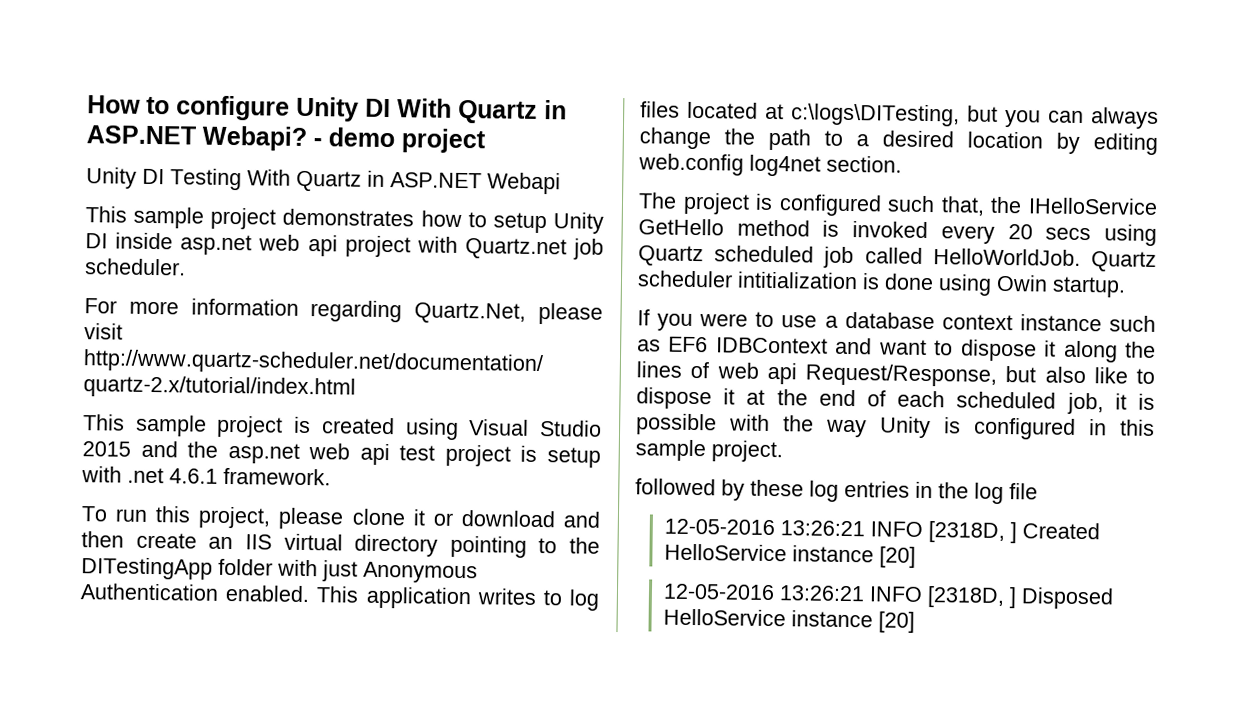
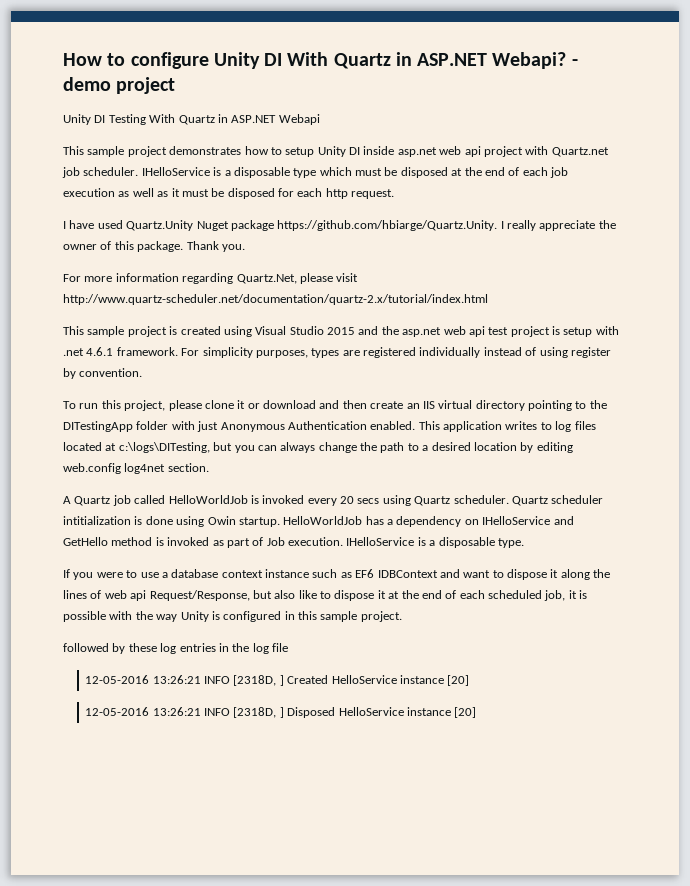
+ IHelloService is a disposable type which must be disposed at the end of each job execution as well as it must be disposed for each http request.
+ I have used Quartz.Unity Nuget package https://github.com/hbiarge/Quartz.Unity. I really appreciate the owner of this package. Thank you.
+ For simplicity purposes, types are registered individually instead of using register by convention.
- The project is configured such that, the IHelloService GetHello method is invoked every 20 secs using Quartz scheduled job called HelloWorldJob.
+ A Quartz job called HelloWorldJob is invoked every 20 secs using Quartz scheduler.
+ HelloWorldJob has a dependency on IHelloService and GetHello method is invoked as part of Job execution. IHelloService is a disposable type.

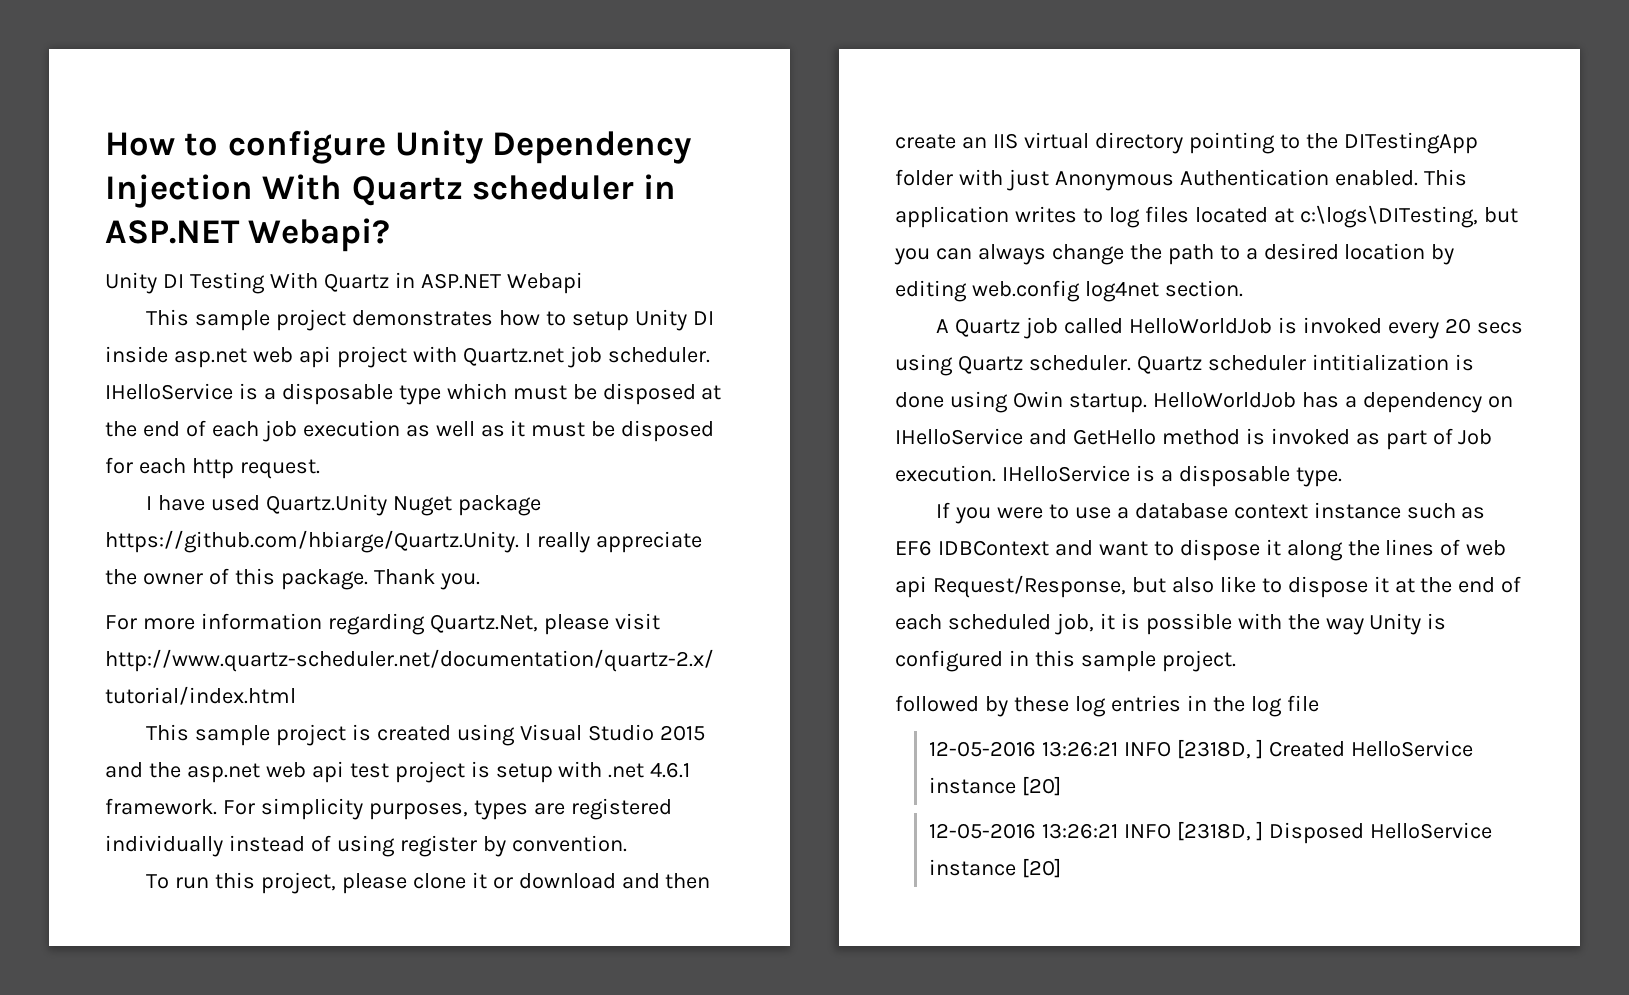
- How to configure Unity DI With Quartz in ASP.NET Webapi? - demo project
+ How to configure Unity Dependency Injection With Quartz scheduler in ASP.NET Webapi?

